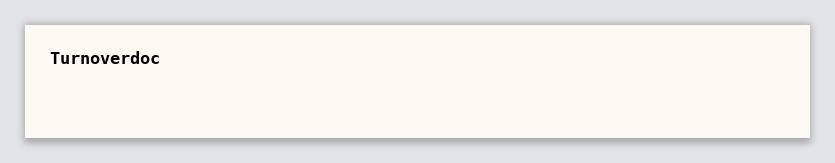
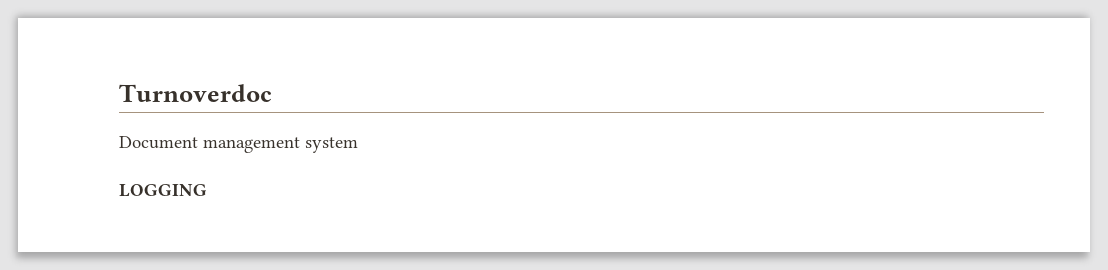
+ Document management system
+ LOGGING

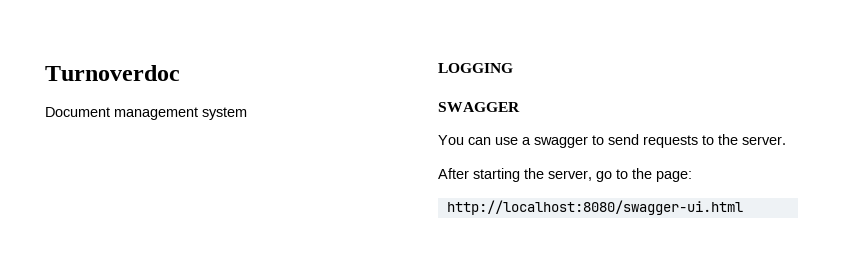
+ SWAGGER
+ You can use a swagger to send requests to the server.
+ After starting the server, go to the page:
+ http://localhost:8080/swagger-ui.html

